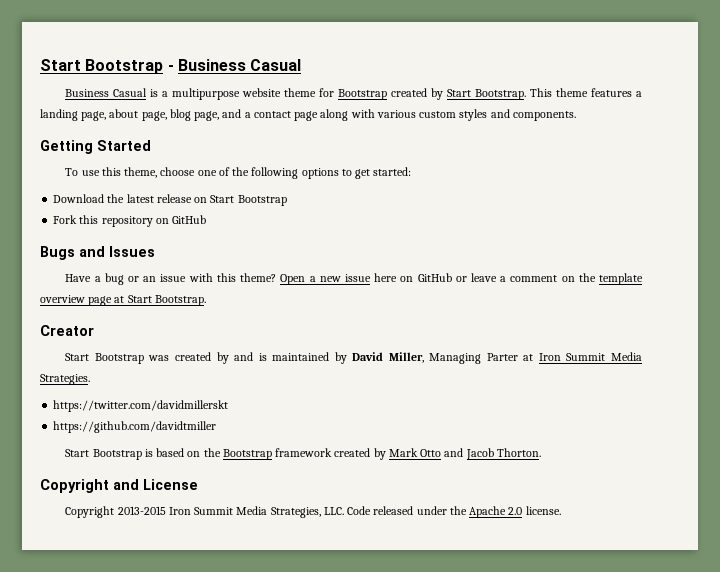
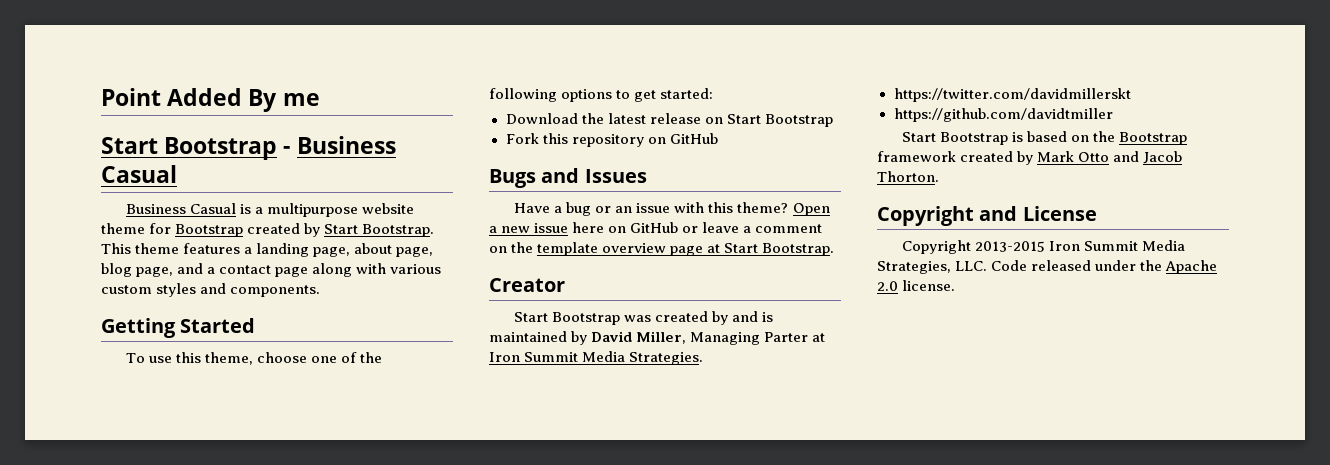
+ Point Added By me

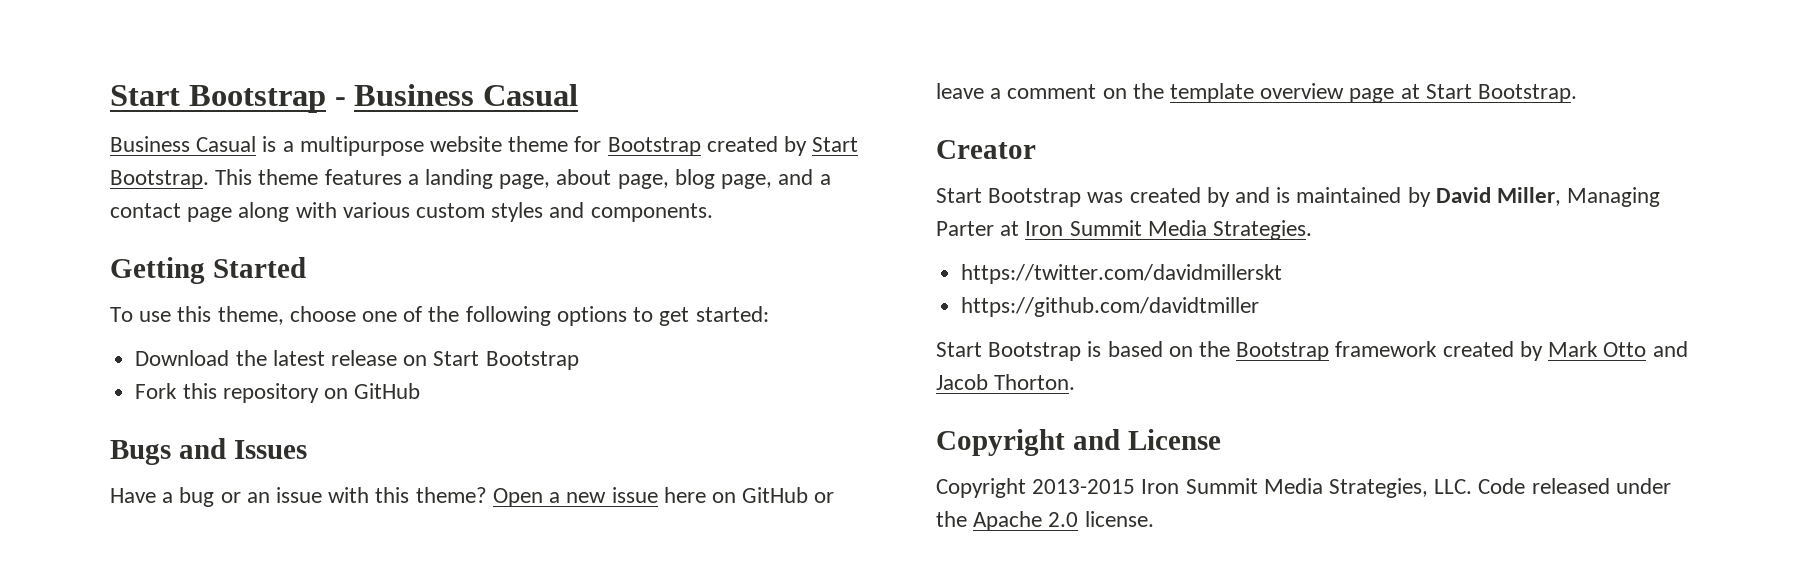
- Point Added By me

